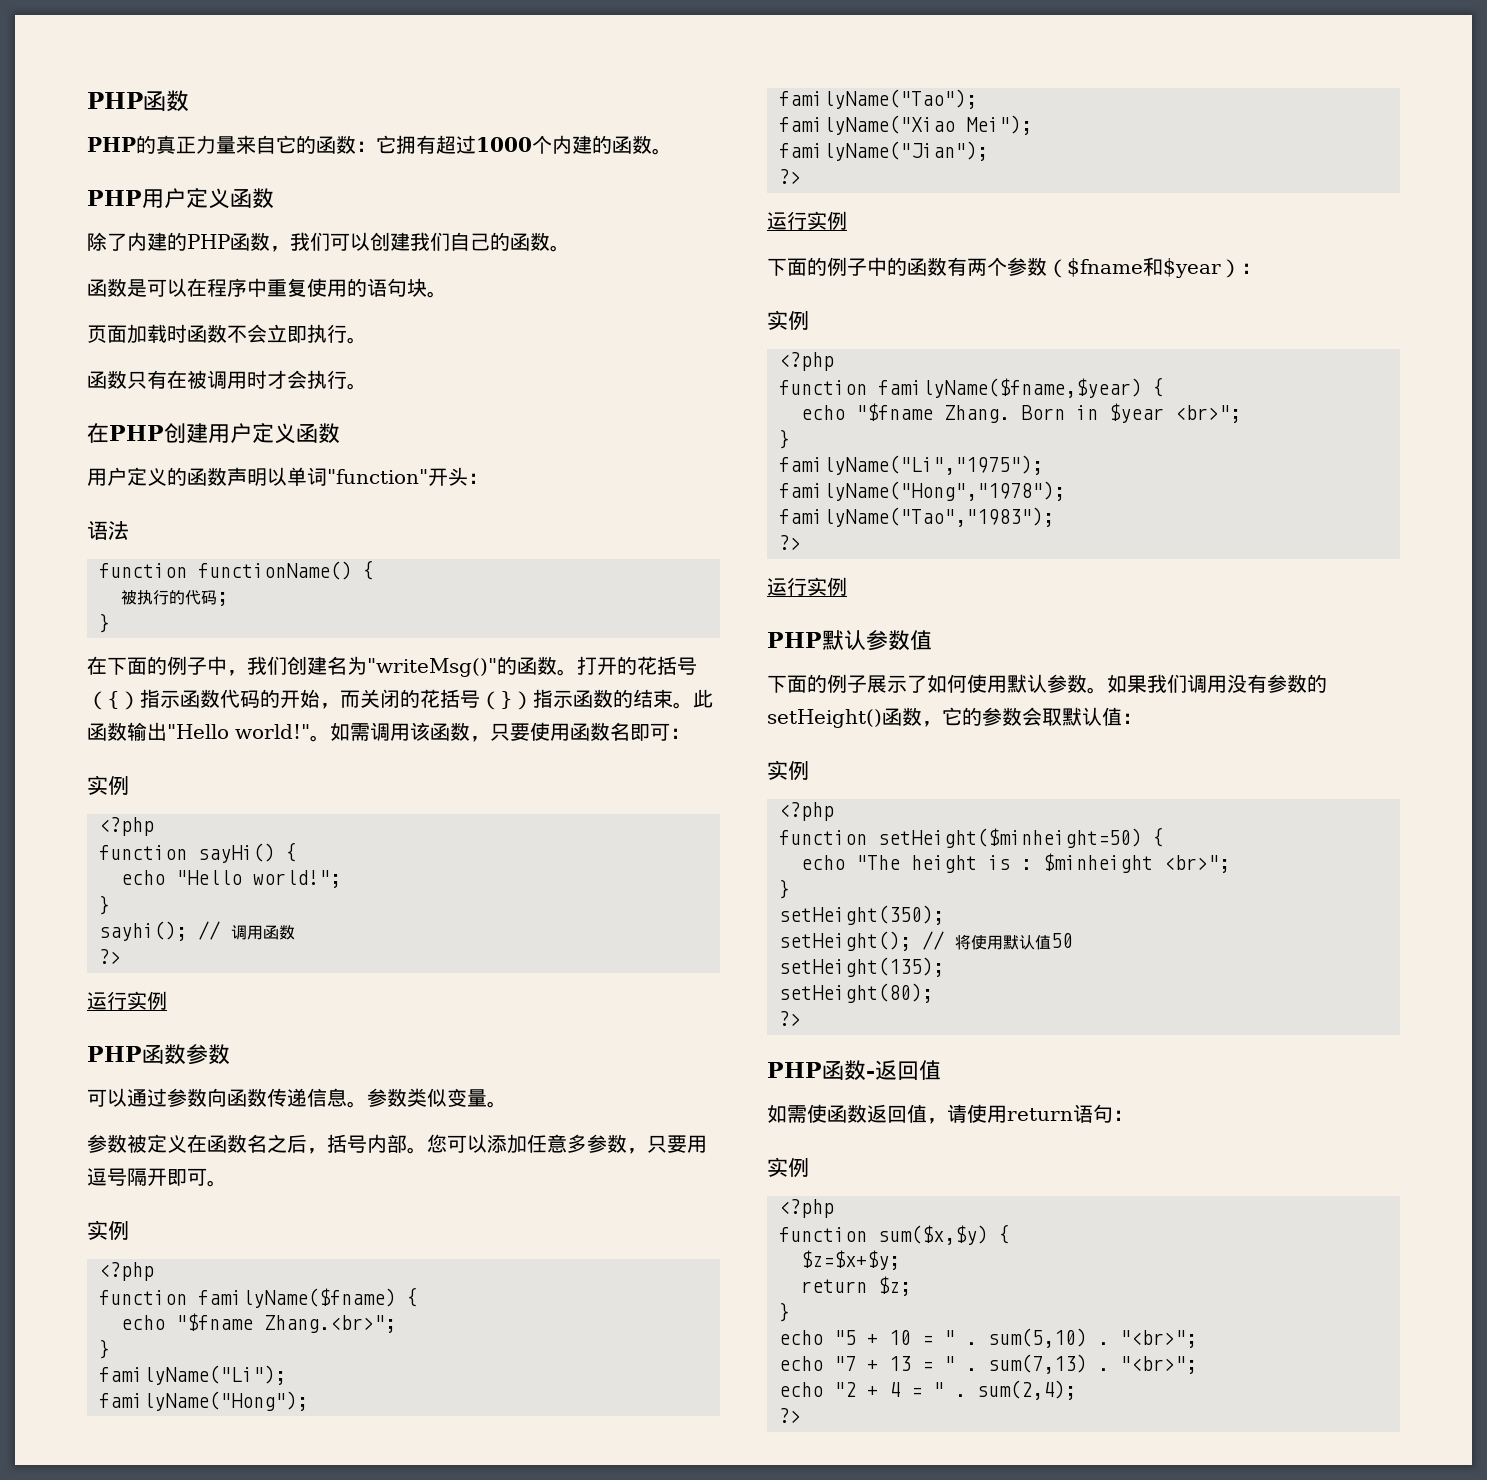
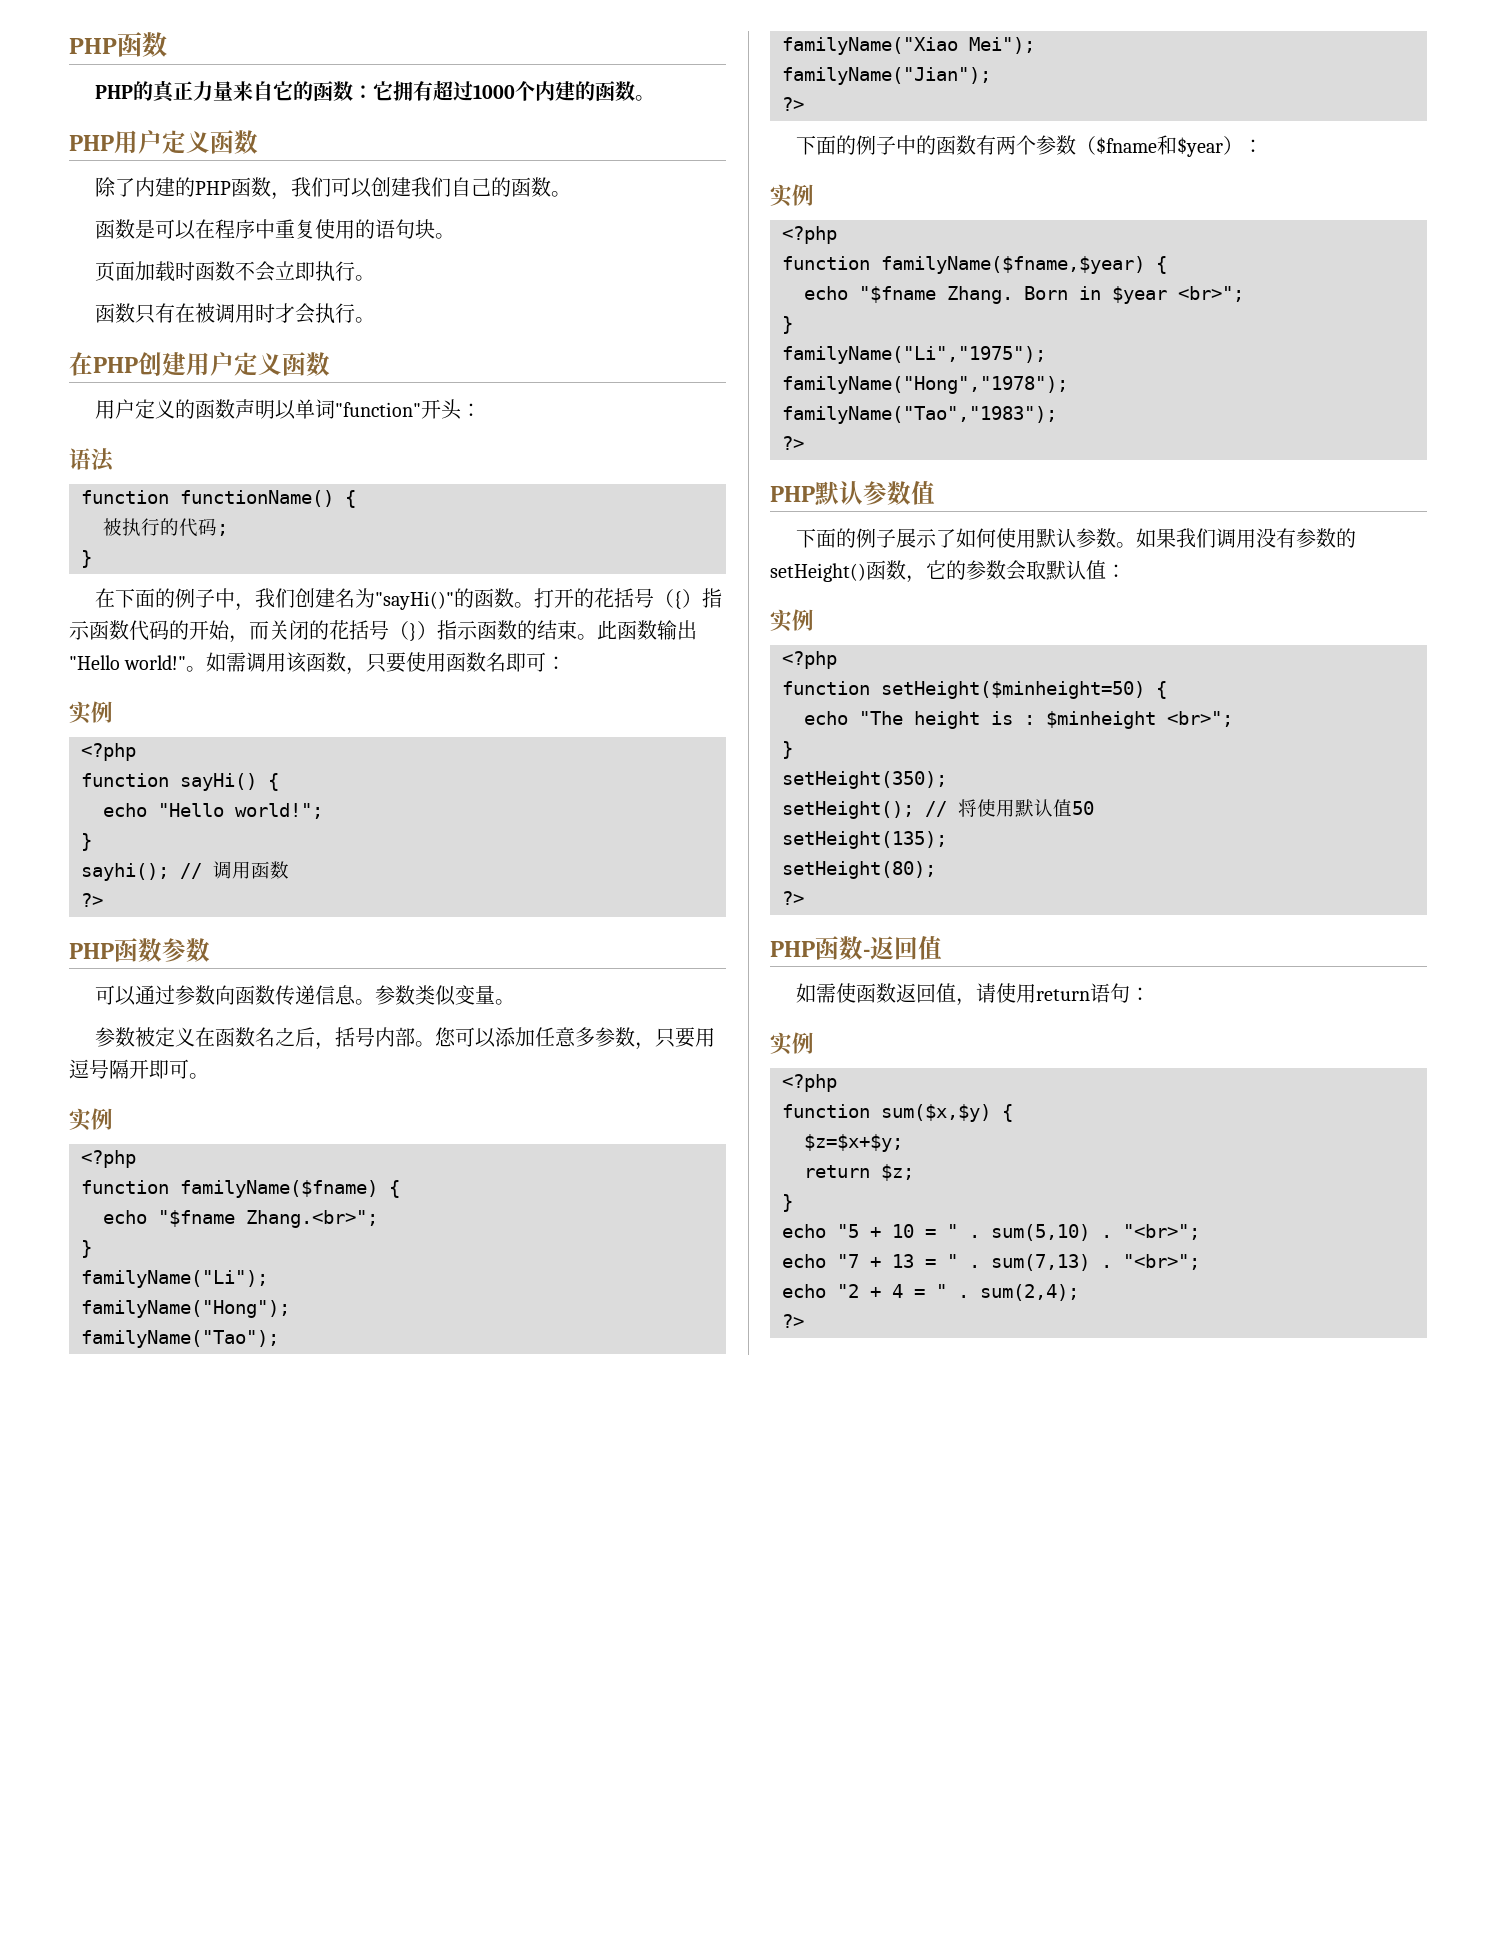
- 在下面的例子中，我们创建名为"writeMsg()"的函数。
+ 在下面的例子中，我们创建名为"sayHi()"的函数。
  sayhi(); // 调用函数
  ?>
- 运行实例
  familyName("Jian");
  ?>
- 运行实例
  familyName("Tao","1983");
  ?>
- 运行实例

